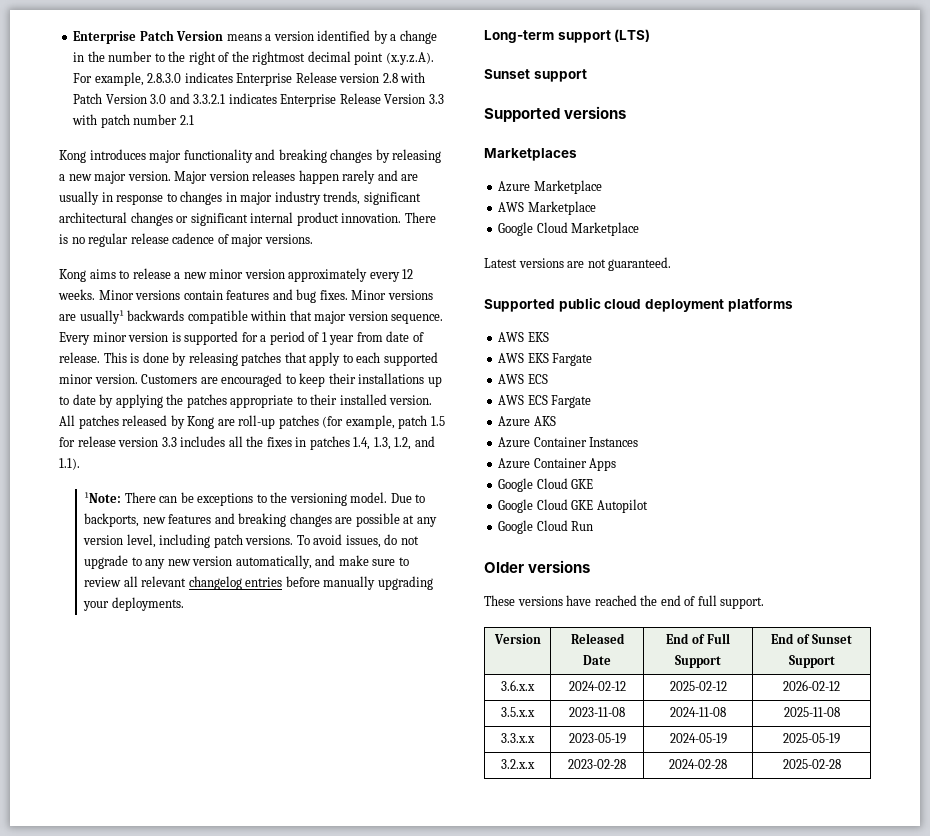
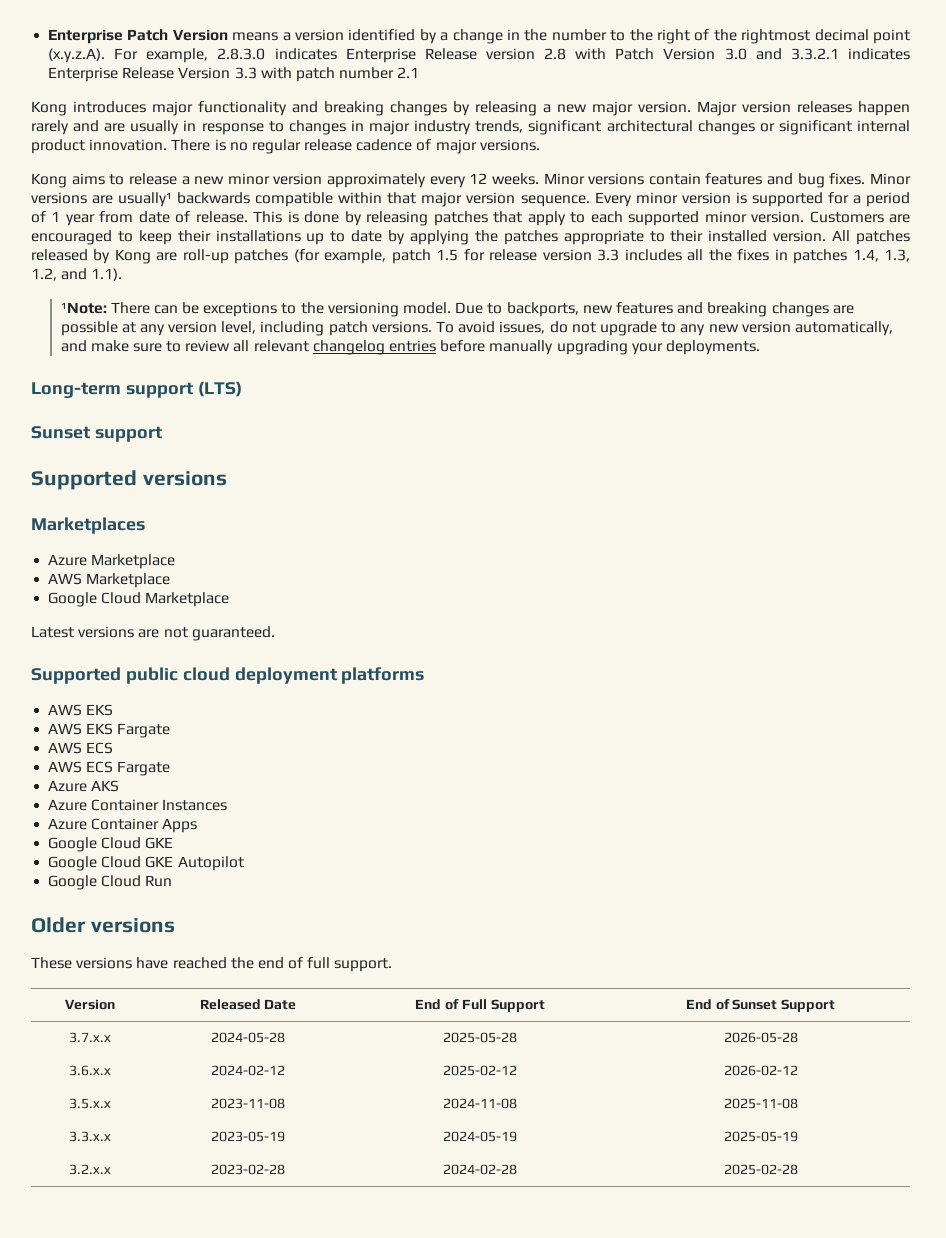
+ 3.7.x.x | 2024-05-28 | 2025-05-28 | 2026-05-28

